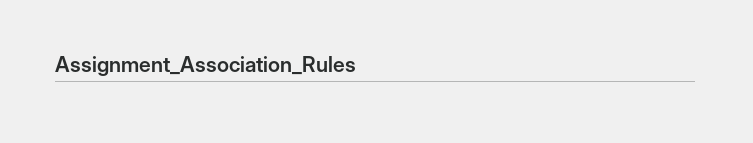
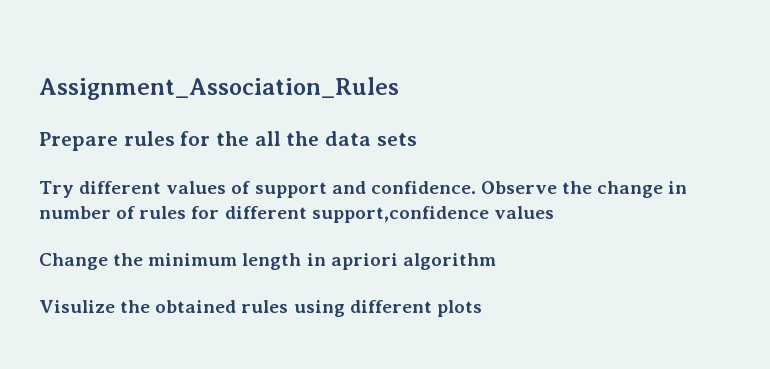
+ Prepare rules for the all the data sets
+ Try different values of support and confidence. Observe the change in number of rules for different support,confidence values
+ Change the minimum length in apriori algorithm
+ Visulize the obtained rules using different plots

